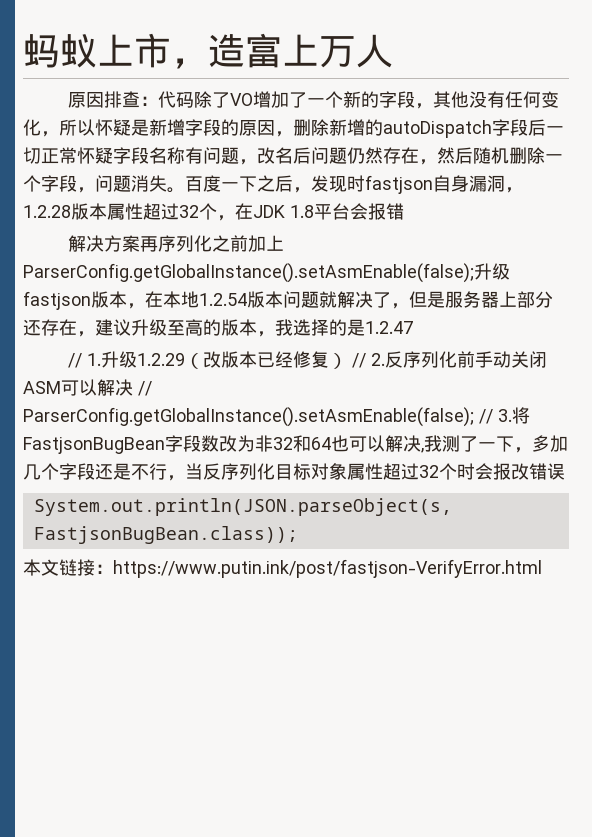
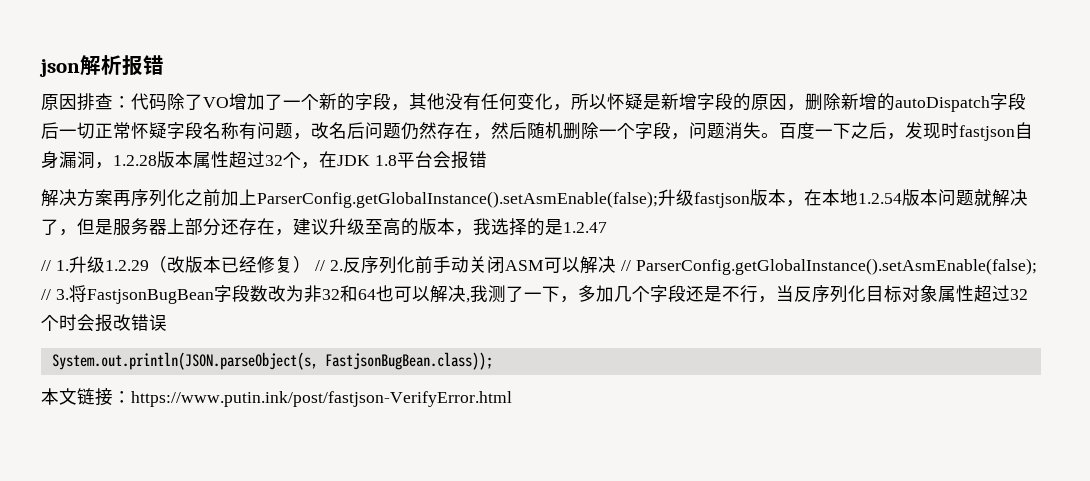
- 蚂蚁上市，造富上万人
+ json解析报错

